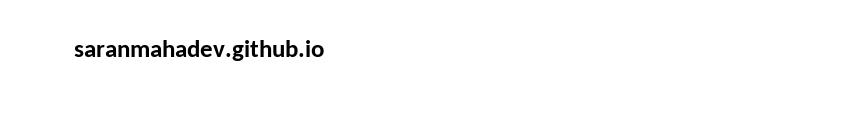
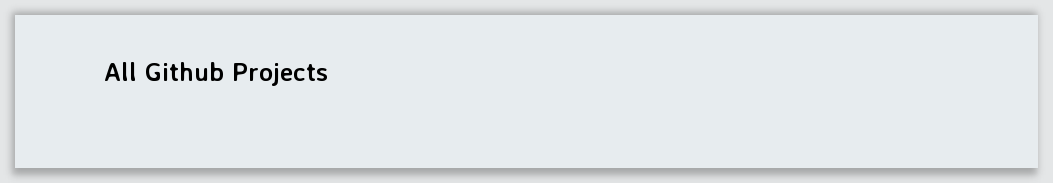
- saranmahadev.github.io
+ All Github Projects

